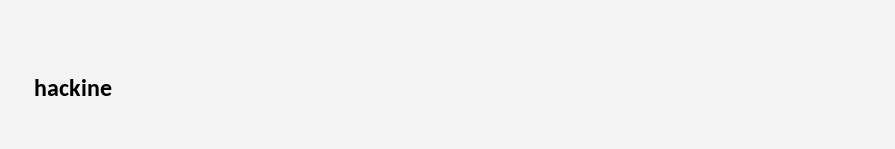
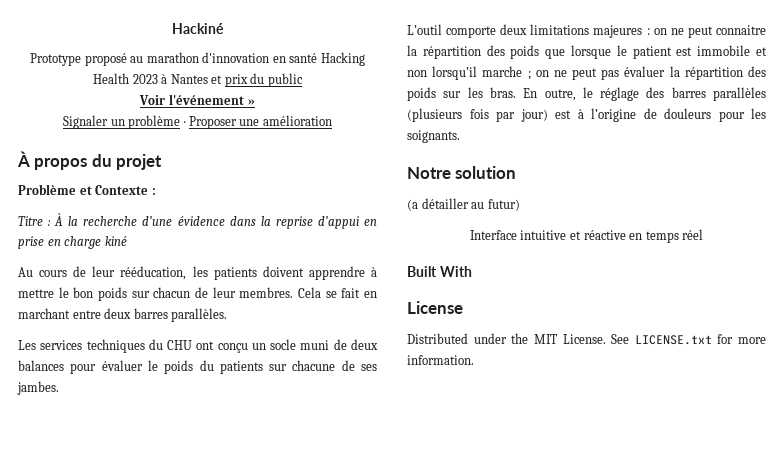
- hackine
+ Hackiné
+ Prototype proposé au marathon d'innovation en santé Hacking Health 2023 à Nantes et prix du public
+ Voir l'événement »
+ Signaler un problème · Proposer une amélioration
+ À propos du projet
+ Problème et Contexte :
+ Titre : À la recherche d’une évidence dans la reprise d’appui en prise en charge kiné
+ Au cours de leur rééducation, les patients doivent apprendre à mettre le bon poids sur chacun de leur membres. Cela se fait en marchant entre deux barres parallèles.
+ Les services techniques du CHU ont conçu un socle muni de deux balances pour évaluer le poids du patients sur chacune de ses jambes.
+ L’outil comporte deux limitations majeures : on ne peut connaitre la répartition des poids que lorsque le patient est immobile et non lorsqu’il marche ; on ne peut pas évaluer la répartition des poids sur les bras. En outre, le réglage des barres parallèles (plusieurs fois par jour) est à l’origine de douleurs pour les soignants.
+ Notre solution
+ (a détailler au futur)
+ Interface intuitive et réactive en temps réel
+ Built With
+ License
+ Distributed under the MIT License. See LICENSE.txt for more information.

